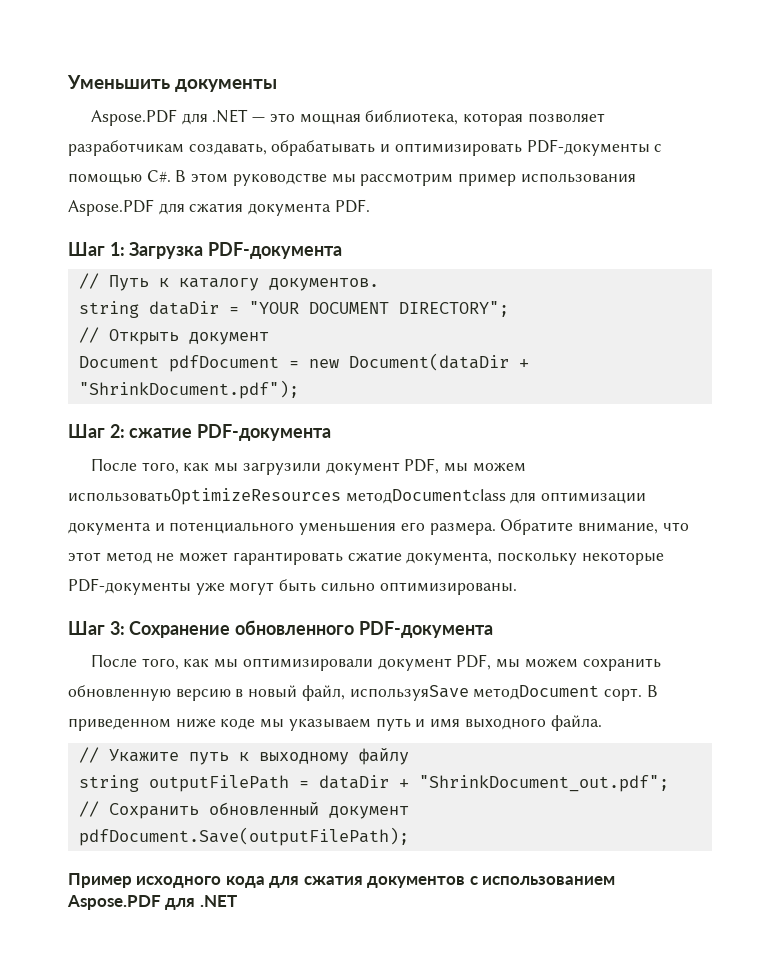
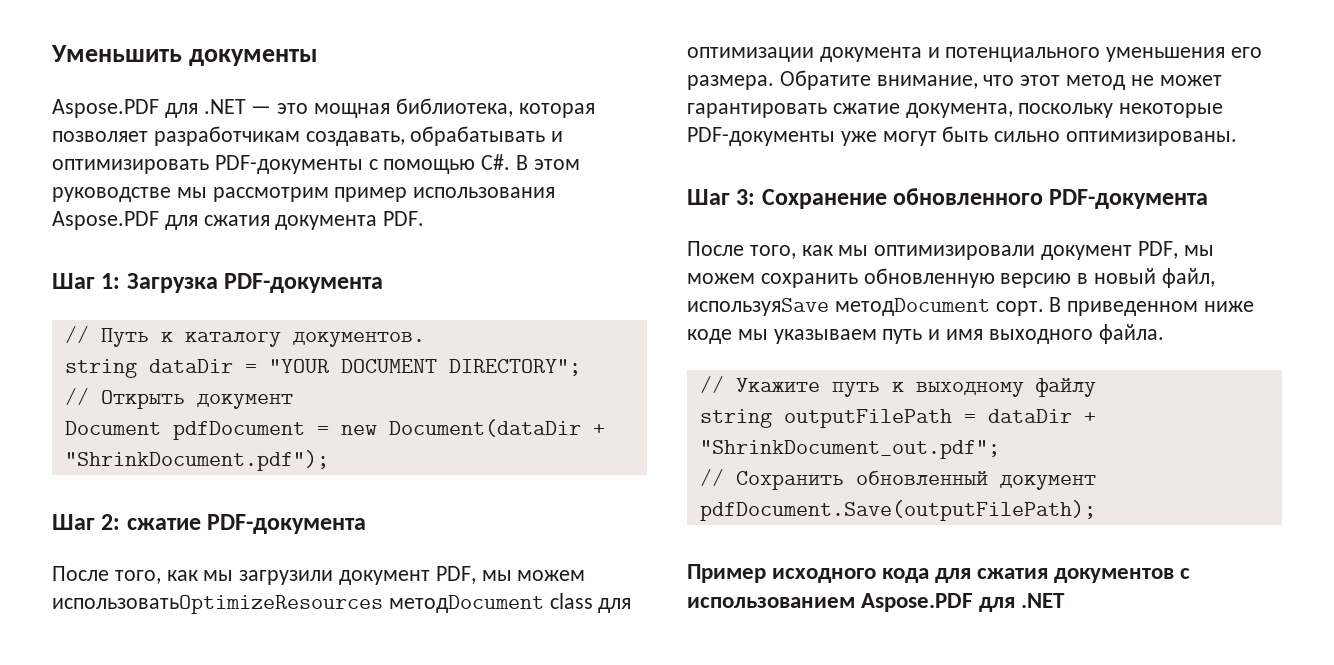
- После того, как мы загрузили документ PDF, мы можем использоватьOptimizeResources методDocumentclass для оптимизации документа и потенциального уменьшения его размера.
+ После того, как мы загрузили документ PDF, мы можем использоватьOptimizeResources методDocument class для оптимизации документа и потенциального уменьшения его размера.

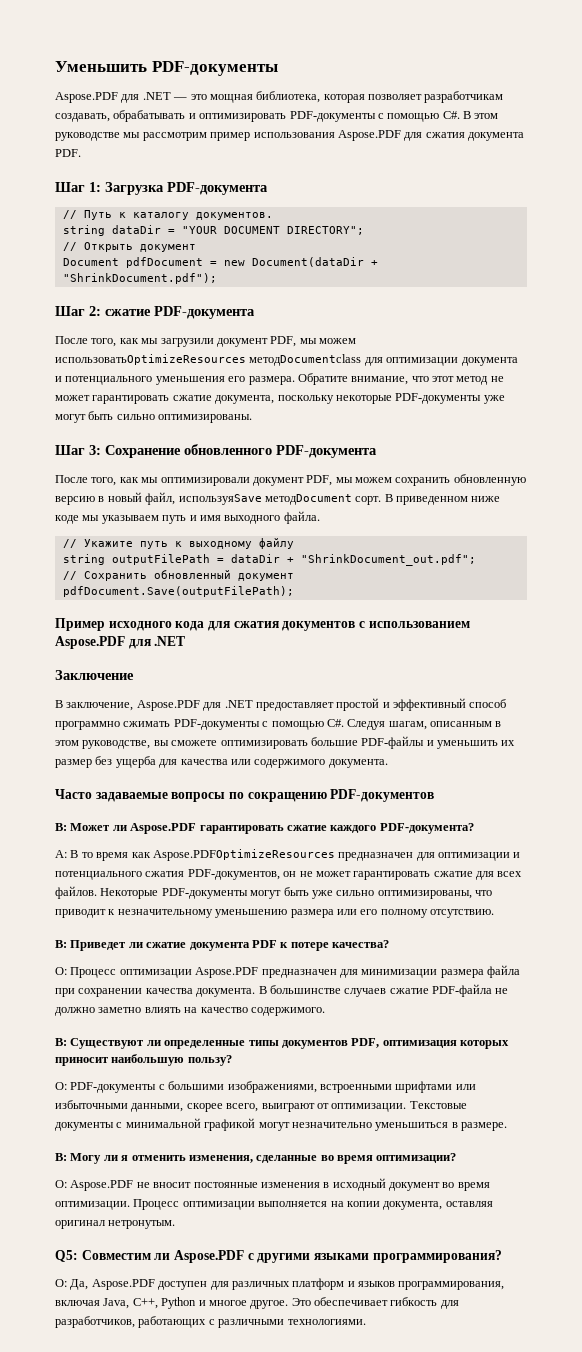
- Уменьшить документы
+ Уменьшить PDF-документы
- После того, как мы загрузили документ PDF, мы можем использоватьOptimizeResources методDocument class для оптимизации документа и потенциального уменьшения его размера.
+ После того, как мы загрузили документ PDF, мы можем использоватьOptimizeResources методDocumentclass для оптимизации документа и потенциального уменьшения его размера.
+ Заключение
+ В заключение, Aspose.PDF для .NET предоставляет простой и эффективный способ программно сжимать PDF-документы с помощью C#. Следуя шагам, описанным в этом руководстве, вы сможете оптимизировать большие PDF-файлы и уменьшить их размер без ущерба для качества или содержимого документа.
+ Часто задаваемые вопросы по сокращению PDF-документов
+ В: Может ли Aspose.PDF гарантировать сжатие каждого PDF-документа?
+ A: В то время как Aspose.PDFOptimizeResources предназначен для оптимизации и потенциального сжатия PDF-документов, он не может гарантировать сжатие для всех файлов. Некоторые PDF-документы могут быть уже сильно оптимизированы, что приводит к незначительному уменьшению размера или его полному отсутствию.
+ В: Приведет ли сжатие документа PDF к потере качества?
+ О: Процесс оптимизации Aspose.PDF предназначен для минимизации размера файла при сохранении качества документа. В большинстве случаев сжатие PDF-файла не должно заметно влиять на качество содержимого.
+ В: Существуют ли определенные типы документов PDF, оптимизация которых приносит наибольшую пользу?
+ О: PDF-документы с большими изображениями, встроенными шрифтами или избыточными данными, скорее всего, выиграют от оптимизации. Текстовые документы с минимальной графикой могут незначительно уменьшиться в размере.
+ В: Могу ли я отменить изменения, сделанные во время оптимизации?
+ О: Aspose.PDF не вносит постоянные изменения в исходный документ во время оптимизации. Процесс оптимизации выполняется на копии документа, оставляя оригинал нетронутым.
+ Q5: Совместим ли Aspose.PDF с другими языками программирования?
+ О: Да, Aspose.PDF доступен для различных платформ и языков программирования, включая Java, C++, Python и многое другое. Это обеспечивает гибкость для разработчиков, работающих с различными технологиями.

